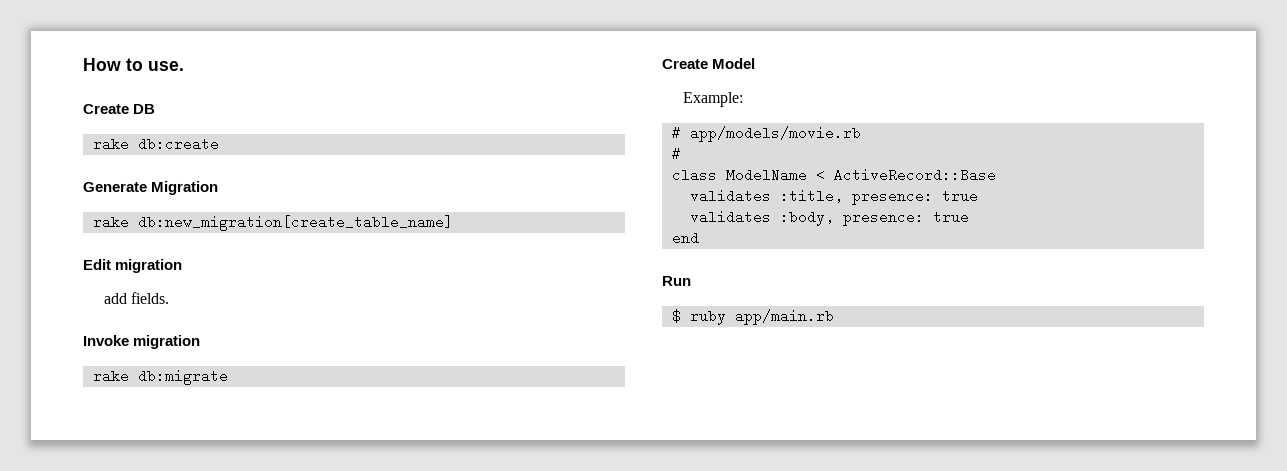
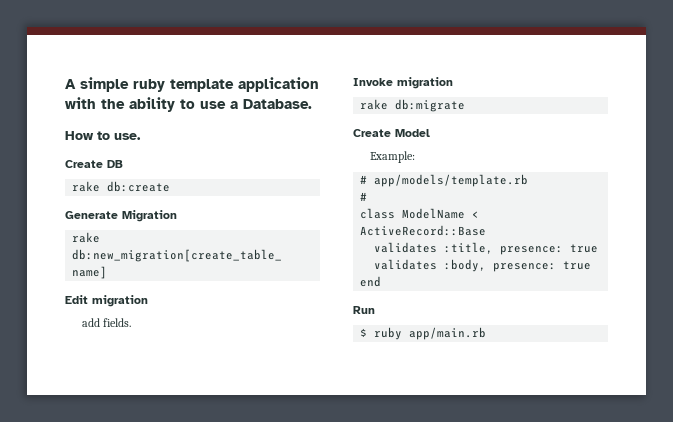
+ A simple ruby template application with the ability to use a Database.
- # app/models/movie.rb
+ # app/models/template.rb

